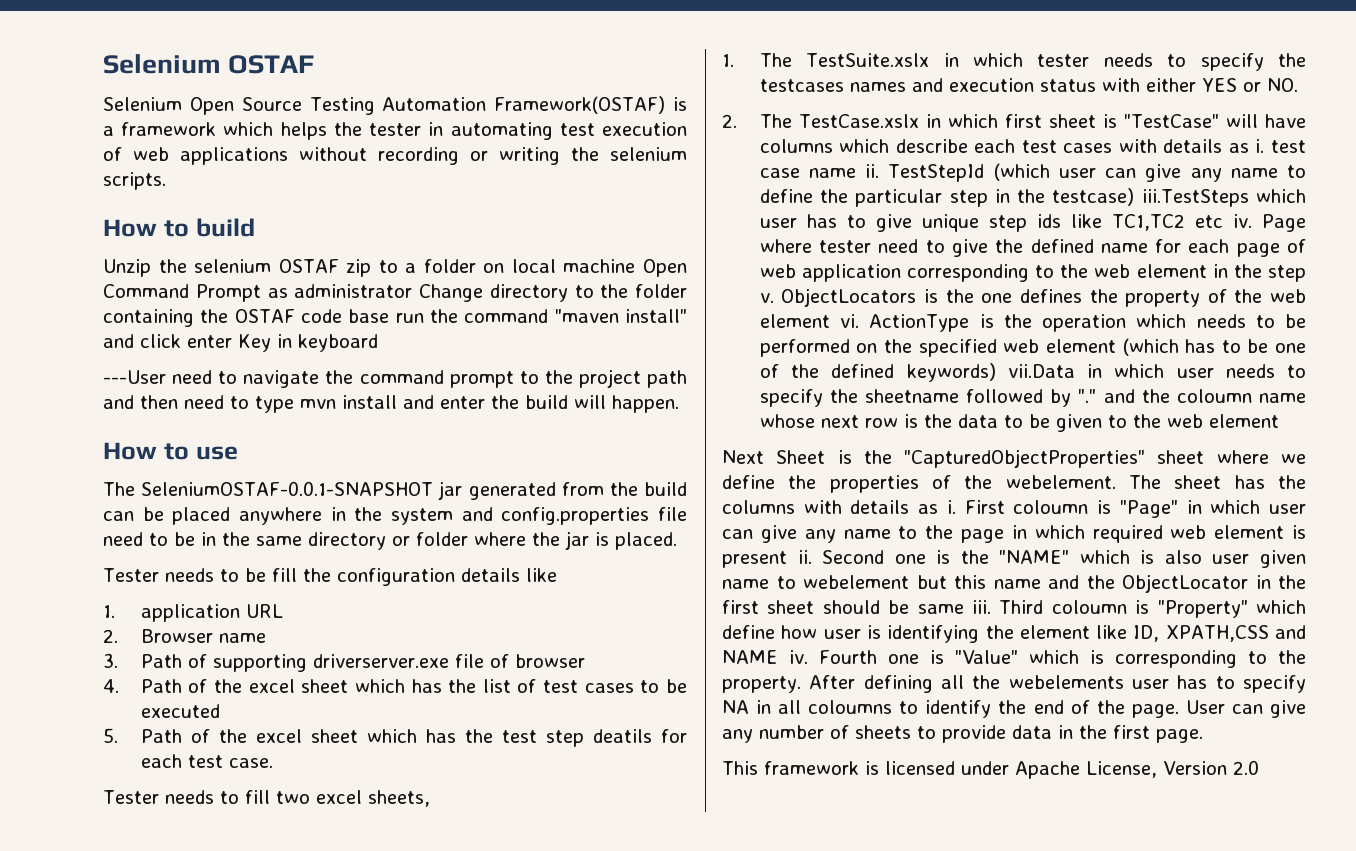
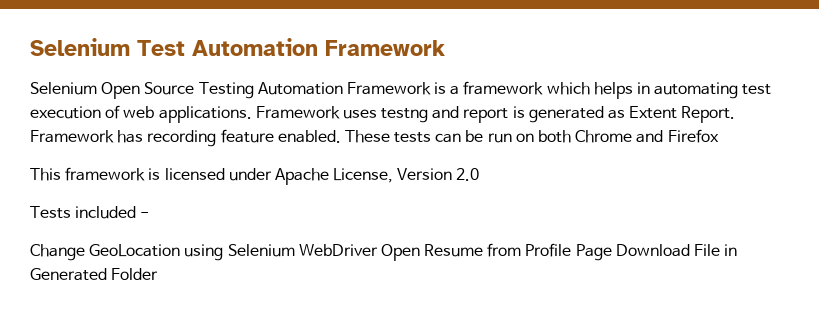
- Selenium OSTAF
+ Selenium Test Automation Framework
- Selenium Open Source Testing Automation Framework(OSTAF) is a framework which helps the tester in automating test execution of web applications without recording or writing the selenium scripts.
- How to build
- Unzip the selenium OSTAF zip to a folder on local machine Open Command Prompt as administrator Change directory to the folder containing the OSTAF code base run the command "maven install" and click enter Key in keyboard
- ---User need to navigate the command prompt to the project path and then need to type mvn install and enter the build will happen.
- How to use
- The SeleniumOSTAF-0.0.1-SNAPSHOT jar generated from the build can be placed anywhere in the system and config.properties file need to be in the same directory or folder where the jar is placed.
- Tester needs to be fill the configuration details like
- 1. application URL
- 2. Browser name
- 3. Path of supporting driverserver.exe file of browser
- 4. Path of the excel sheet which has the list of test cases to be executed
- 5. Path of the excel sheet which has the test step deatils for each test case.
- Tester needs to fill two excel sheets,
- 1. The TestSuite.xslx in which tester needs to specify the testcases names and execution status with either YES or NO.
- 2. The TestCase.xslx in which first sheet is "TestCase" will have columns which describe each test cases with details as i. test case name ii. TestStepId (which user can give any name to define the particular step in the testcase) iii.TestSteps which user has to give unique step ids like TC1,TC2 etc iv. Page where tester need to give the defined name for each page of web application corresponding to the web element in the step v. ObjectLocators is the one defines the property of the web element vi. ActionType is the operation which needs to be performed on the specified web element (which has to be one of the defined keywords) vii.Data in which user needs to specify the sheetname followed by "." and the coloumn name whose next row is the data to be given to the web element
- Next Sheet is the "CapturedObjectProperties" sheet where we define the properties of the webelement. The sheet has the columns with details as i. First coloumn is "Page" in which user can give any name to the page in which required web element is present ii. Second one is the "NAME" which is also user given name to webelement but this name and the ObjectLocator in the first sheet should be same iii. Third coloumn is "Property" which define how user is identifying the element like ID, XPATH,CSS and NAME iv. Fourth one is "Value" which is corresponding to the property. After defining all the webelements user has to specify NA in all coloumns to identify the end of the page. User can give any number of sheets to provide data in the first page.
+ Selenium Open Source Testing Automation Framework is a framework which helps in automating test execution of web applications. Framework uses testng and report is generated as Extent Report. Framework has recording feature enabled. These tests can be run on both Chrome and Firefox
+ Tests included -
+ Change GeoLocation using Selenium WebDriver Open Resume from Profile Page Download File in Generated Folder

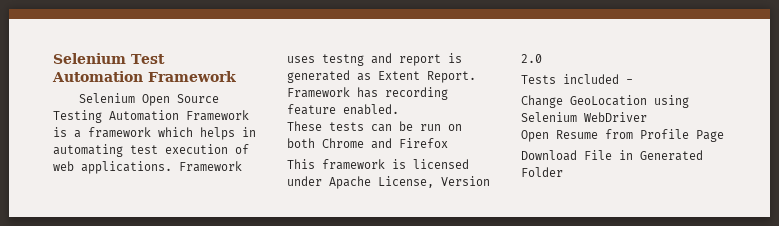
- Framework has recording feature enabled. These tests can be run on both Chrome and Firefox
+ Framework has recording feature enabled.
+ These tests can be run on both Chrome and Firefox
- Change GeoLocation using Selenium WebDriver Open Resume from Profile Page Download File in Generated Folder
+ Change GeoLocation using Selenium WebDriver
+ Open Resume from Profile Page
+ Download File in Generated Folder

